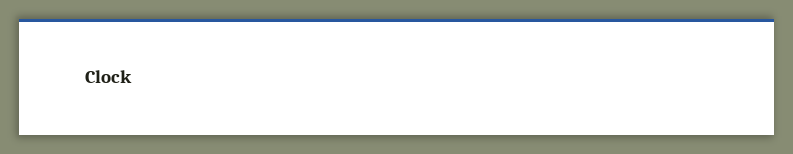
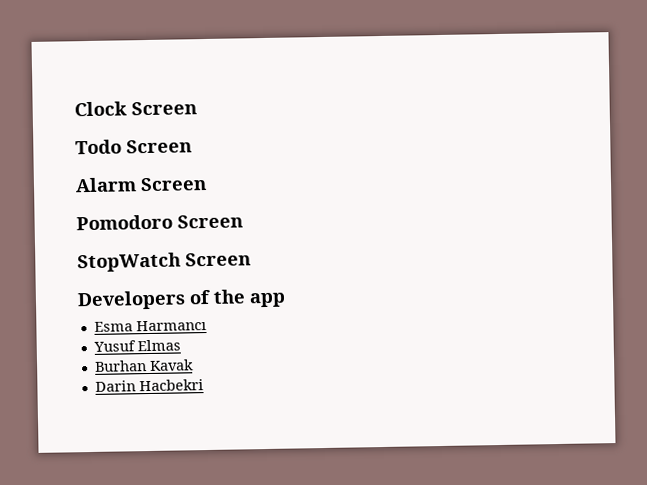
- Clock
+ Clock Screen
+ Todo Screen
+ Alarm Screen
+ Pomodoro Screen
+ StopWatch Screen
+ Developers of the app
+ Esma Harmancı
+ Yusuf Elmas
+ Burhan Kavak
+ Darin Hacbekri

